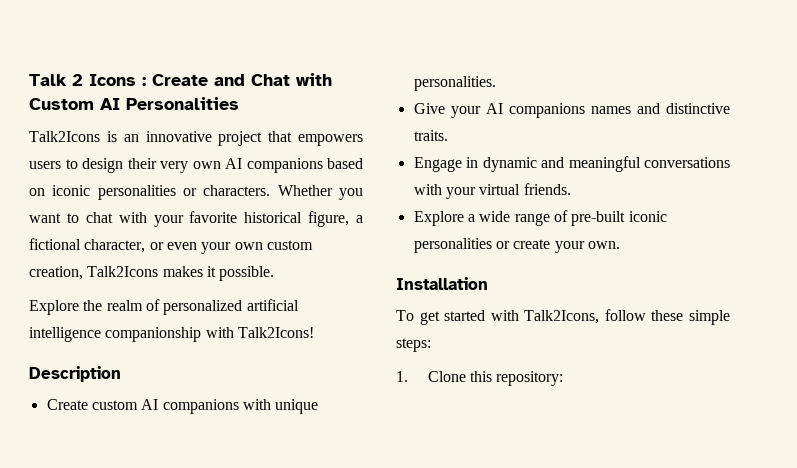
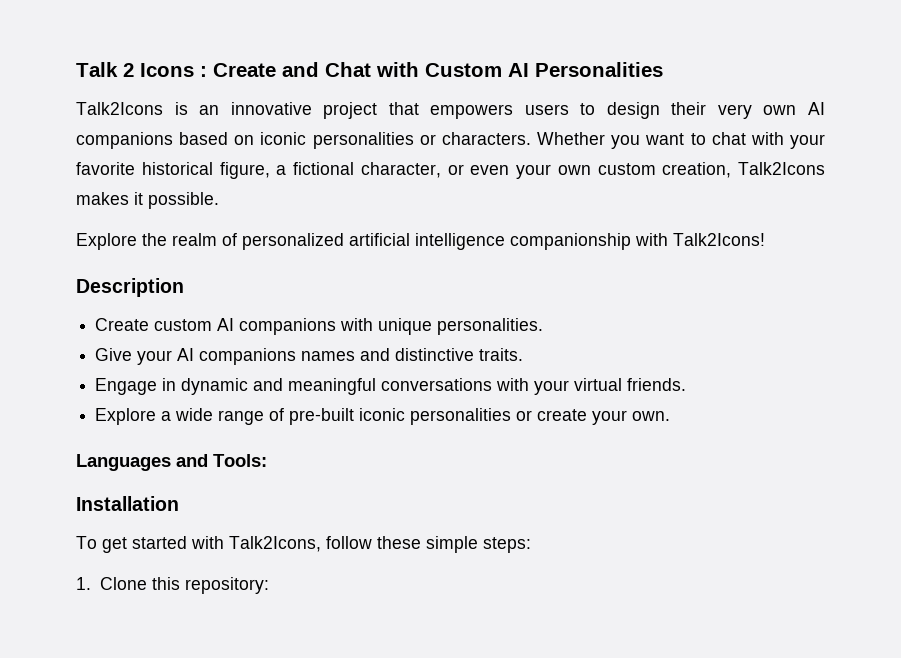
+ Languages and Tools:

